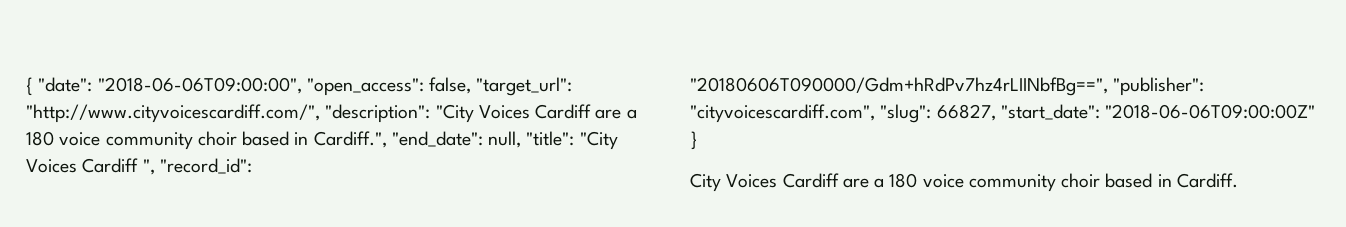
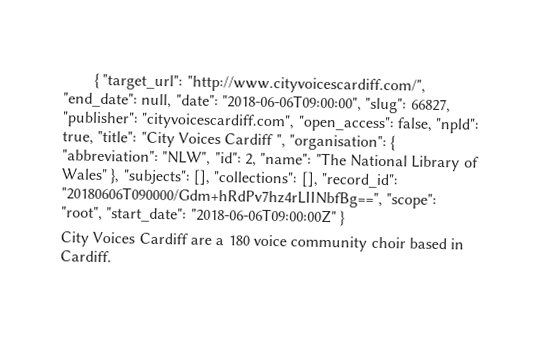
- { "date": "2018-06-06T09:00:00", "open_access": false, "target_url": "http://www.cityvoicescardiff.com/", "description": "City Voices Cardiff are a 180 voice community choir based in Cardiff.", "end_date": null, "title": "City Voices Cardiff ", "record_id": "20180606T090000/Gdm+hRdPv7hz4rLIINbfBg==", "publisher": "cityvoicescardiff.com", "slug": 66827, "start_date": "2018-06-06T09:00:00Z" }
+ { "target_url": "http://www.cityvoicescardiff.com/", "end_date": null, "date": "2018-06-06T09:00:00", "slug": 66827, "publisher": "cityvoicescardiff.com", "open_access": false, "npld": true, "title": "City Voices Cardiff ", "organisation": { "abbreviation": "NLW", "id": 2, "name": "The National Library of Wales" }, "subjects": [], "collections": [], "record_id": "20180606T090000/Gdm+hRdPv7hz4rLIINbfBg==", "scope": "root", "start_date": "2018-06-06T09:00:00Z" }

